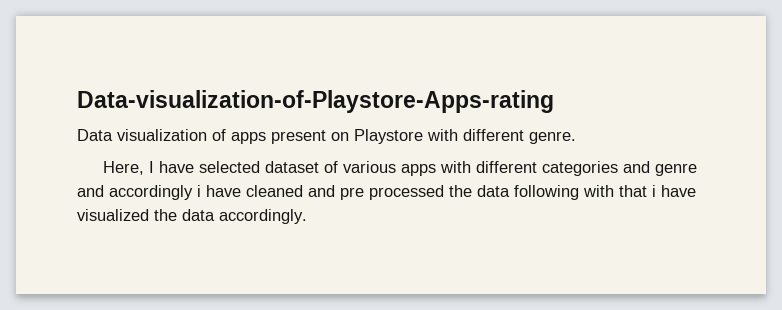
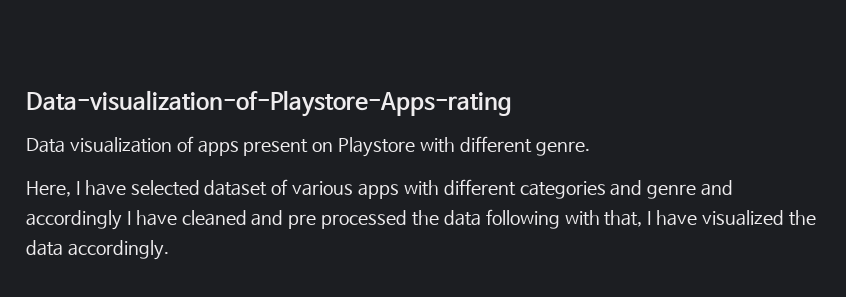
- Here, I have selected dataset of various apps with different categories and genre and accordingly i have cleaned and pre processed the data following with that i have visualized the data accordingly.
+ Here, I have selected dataset of various apps with different categories and genre and accordingly I have cleaned and pre processed the data following with that, I have visualized the data accordingly.

